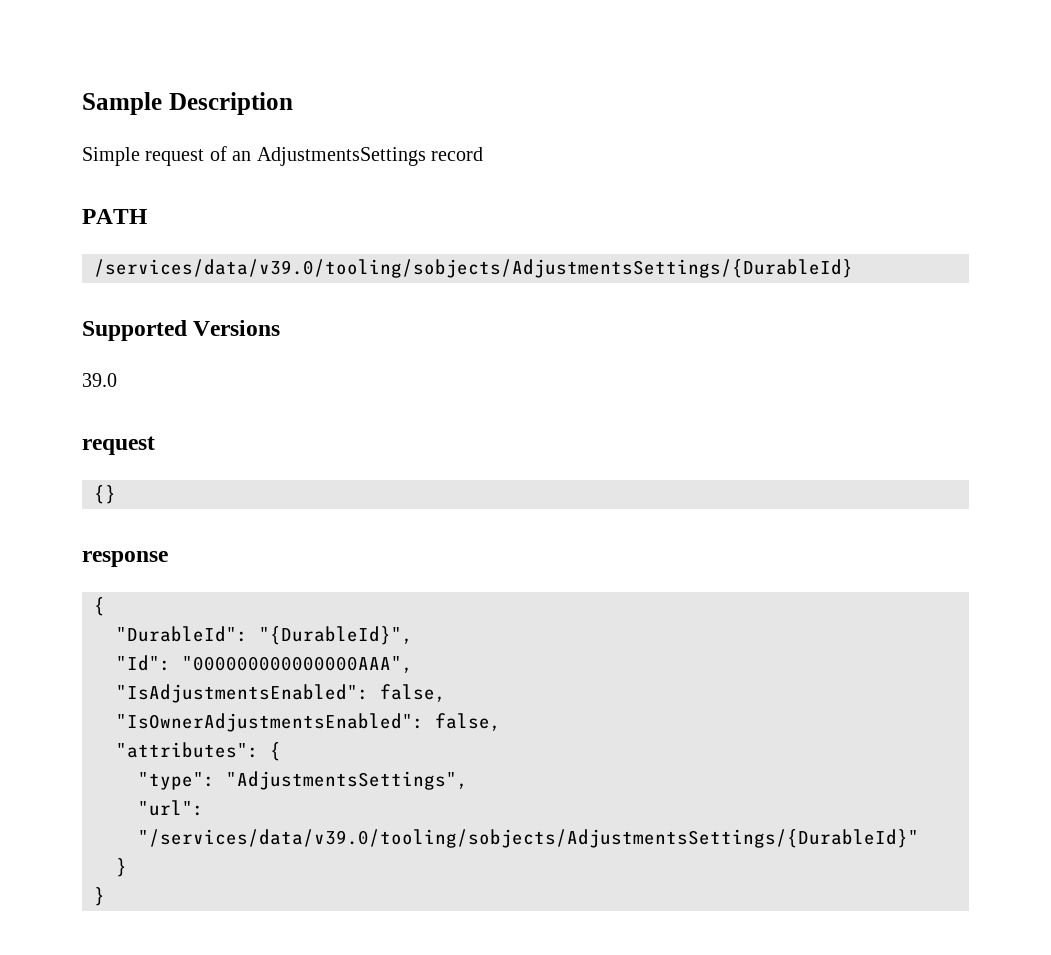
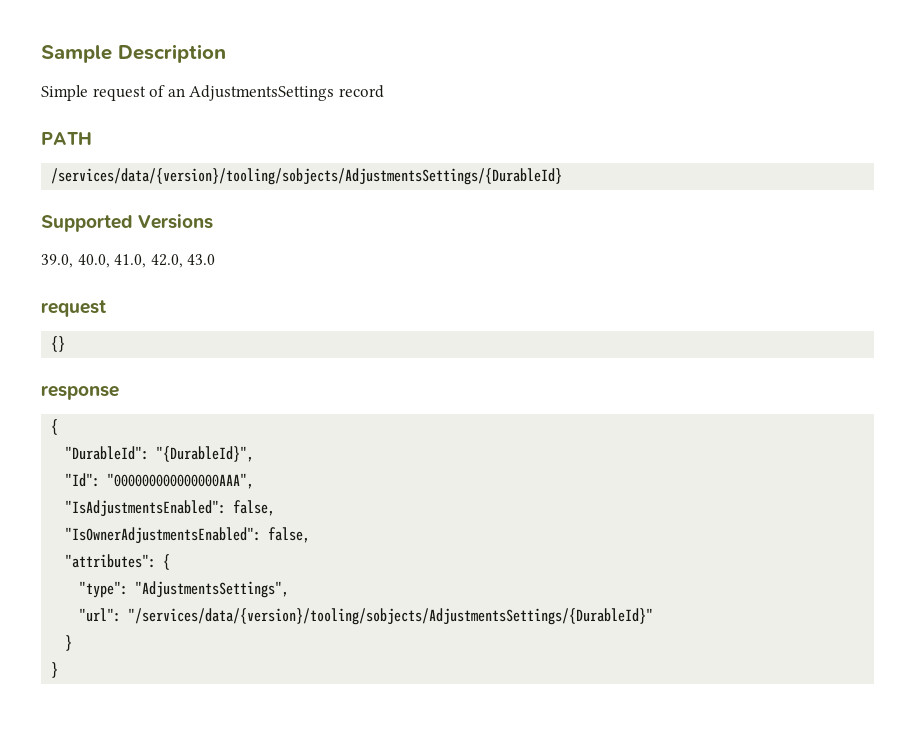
- /services/data/v39.0/tooling/sobjects/AdjustmentsSettings/{DurableId}
+ /services/data/{version}/tooling/sobjects/AdjustmentsSettings/{DurableId}
- 39.0
+ 39.0, 40.0, 41.0, 42.0, 43.0
- "url": "/services/data/v39.0/tooling/sobjects/AdjustmentsSettings/{DurableId}"
+ "url": "/services/data/{version}/tooling/sobjects/AdjustmentsSettings/{DurableId}"

